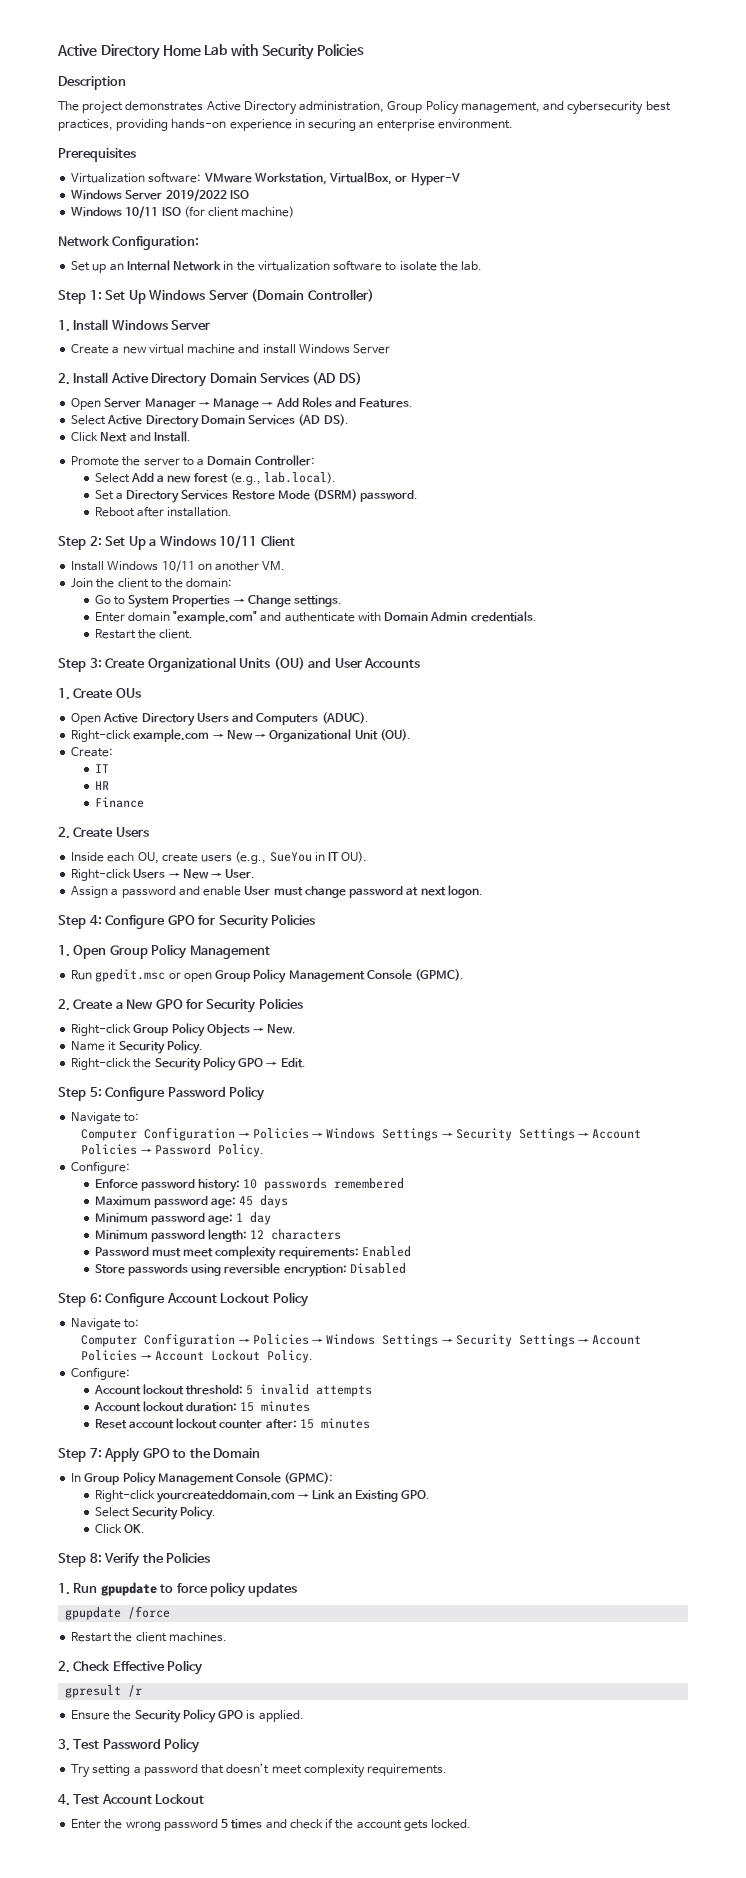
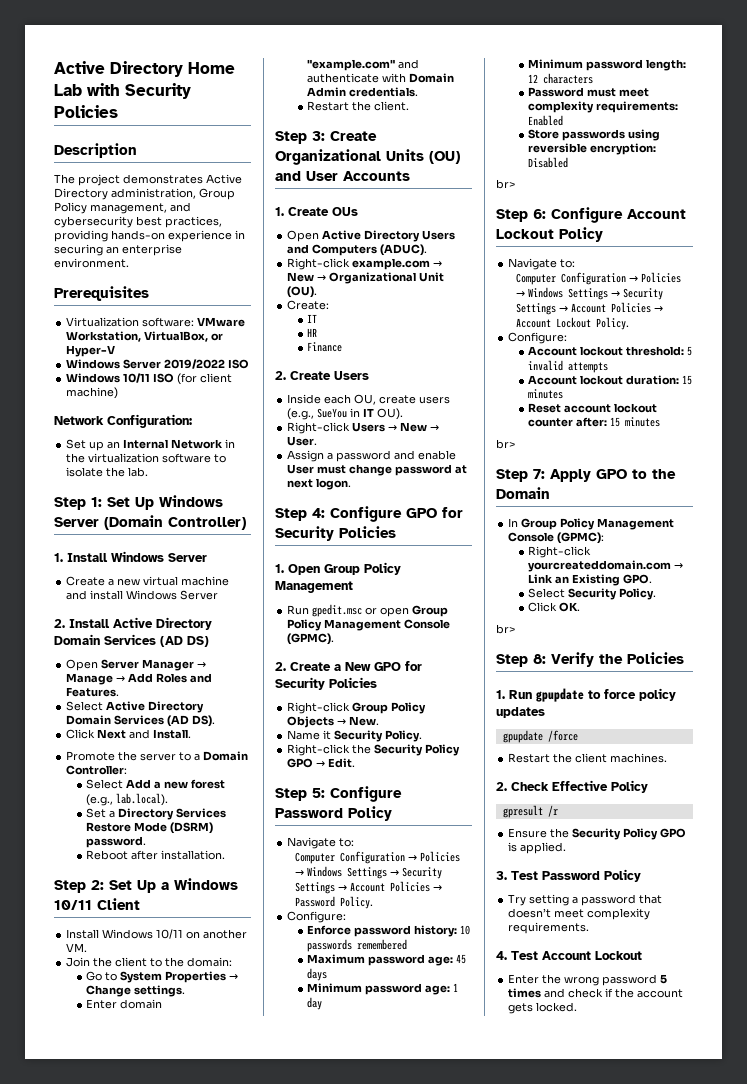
  Store passwords using reversible encryption: Disabled
+ br>
  Reset account lockout counter after: 15 minutes
+ br>
  Click OK.
+ br>

